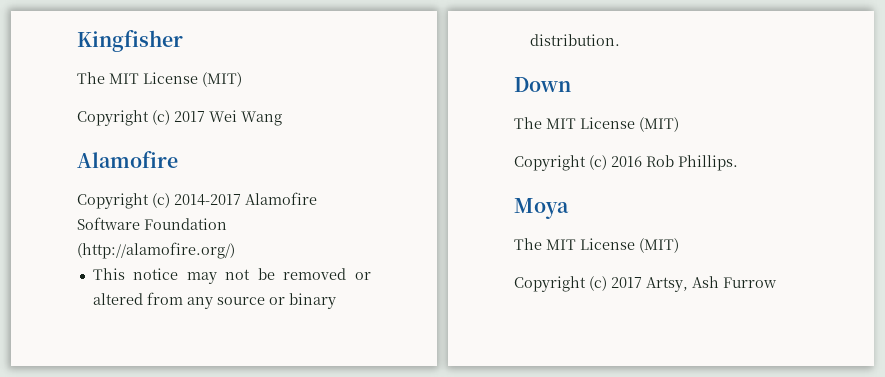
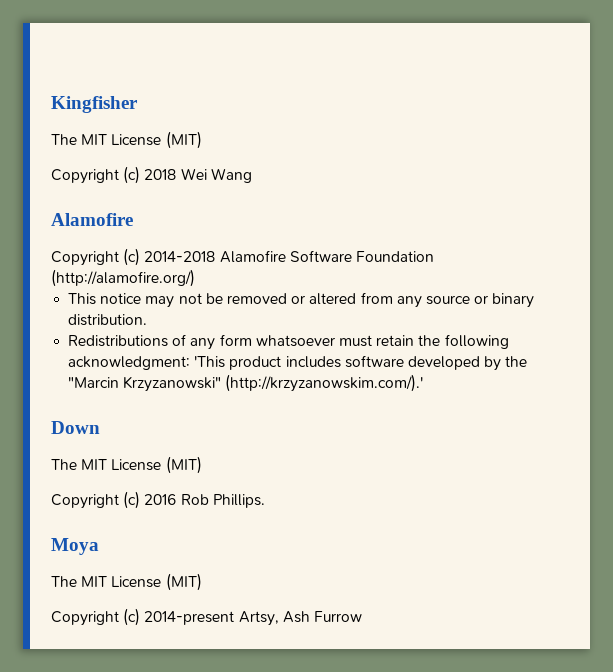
- Copyright (c) 2017 Wei Wang
+ Copyright (c) 2018 Wei Wang
- Copyright (c) 2014-2017 Alamofire Software Foundation (http://alamofire.org/)
+ Copyright (c) 2014-2018 Alamofire Software Foundation (http://alamofire.org/)
+ Redistributions of any form whatsoever must retain the following acknowledgment: 'This product includes software developed by the "Marcin Krzyzanowski" (http://krzyzanowskim.com/).'
- Copyright (c) 2017 Artsy, Ash Furrow
+ Copyright (c) 2014-present Artsy, Ash Furrow

